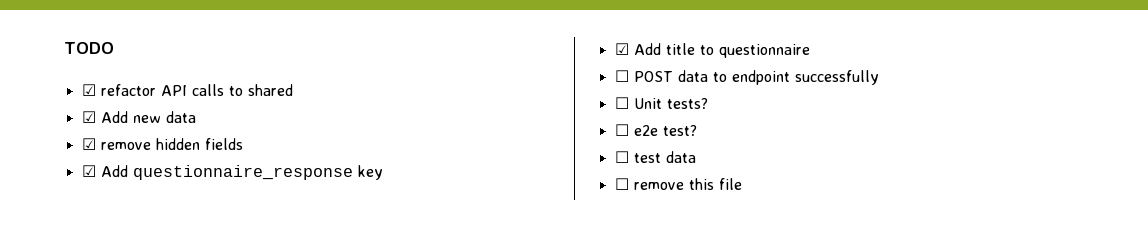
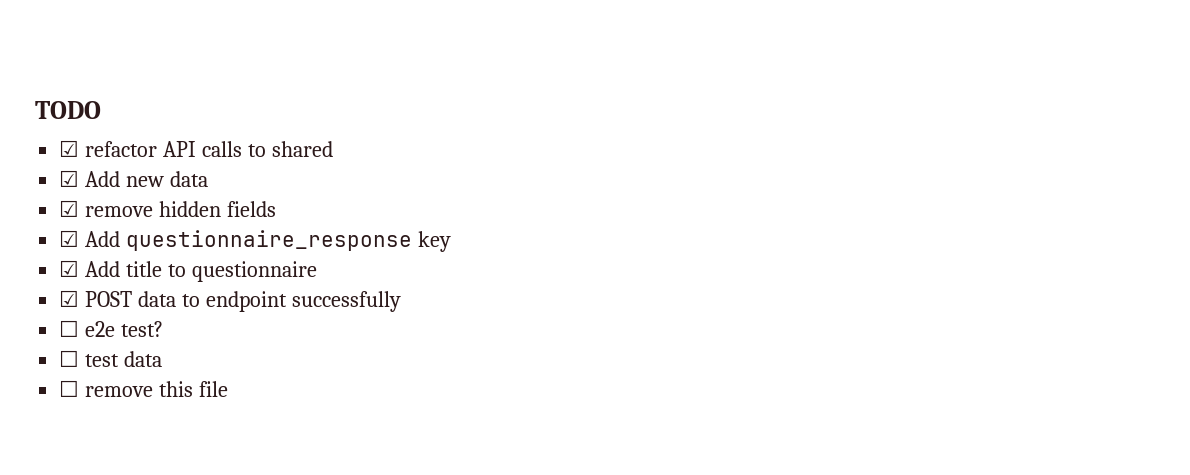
- ☐ POST data to endpoint successfully
+ ☑ POST data to endpoint successfully
- ☐ Unit tests?

